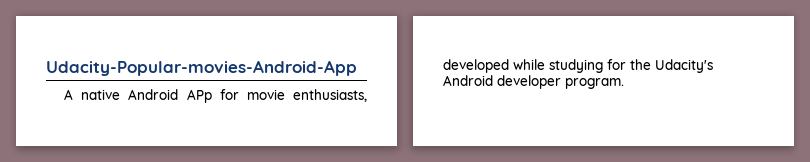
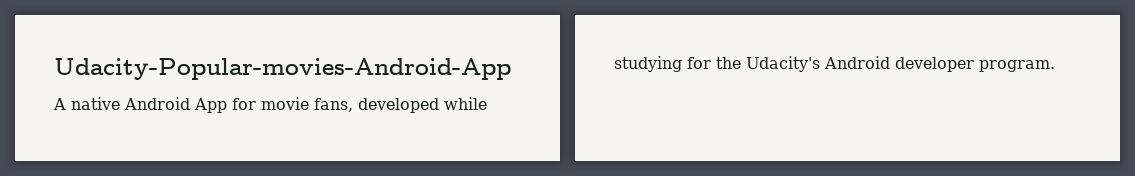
- A native Android APp for movie enthusiasts, developed while studying for the Udacity's Android developer program.
+ A native Android App for movie fans, developed while studying for the Udacity's Android developer program.

